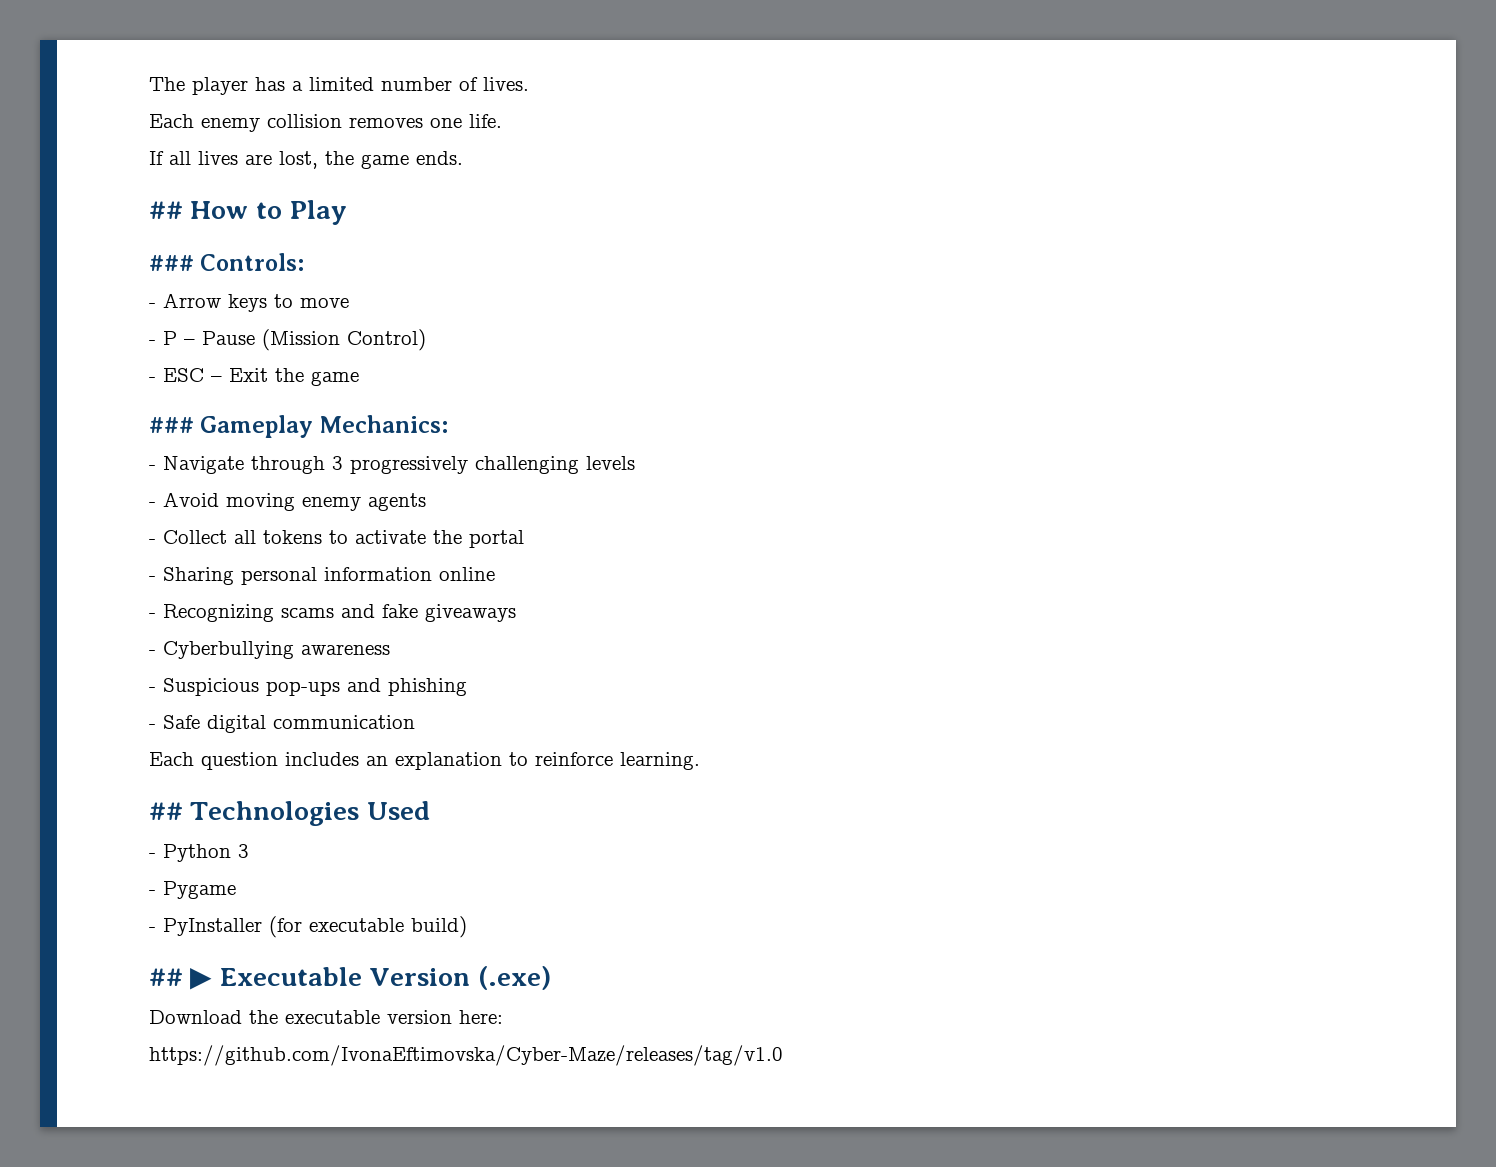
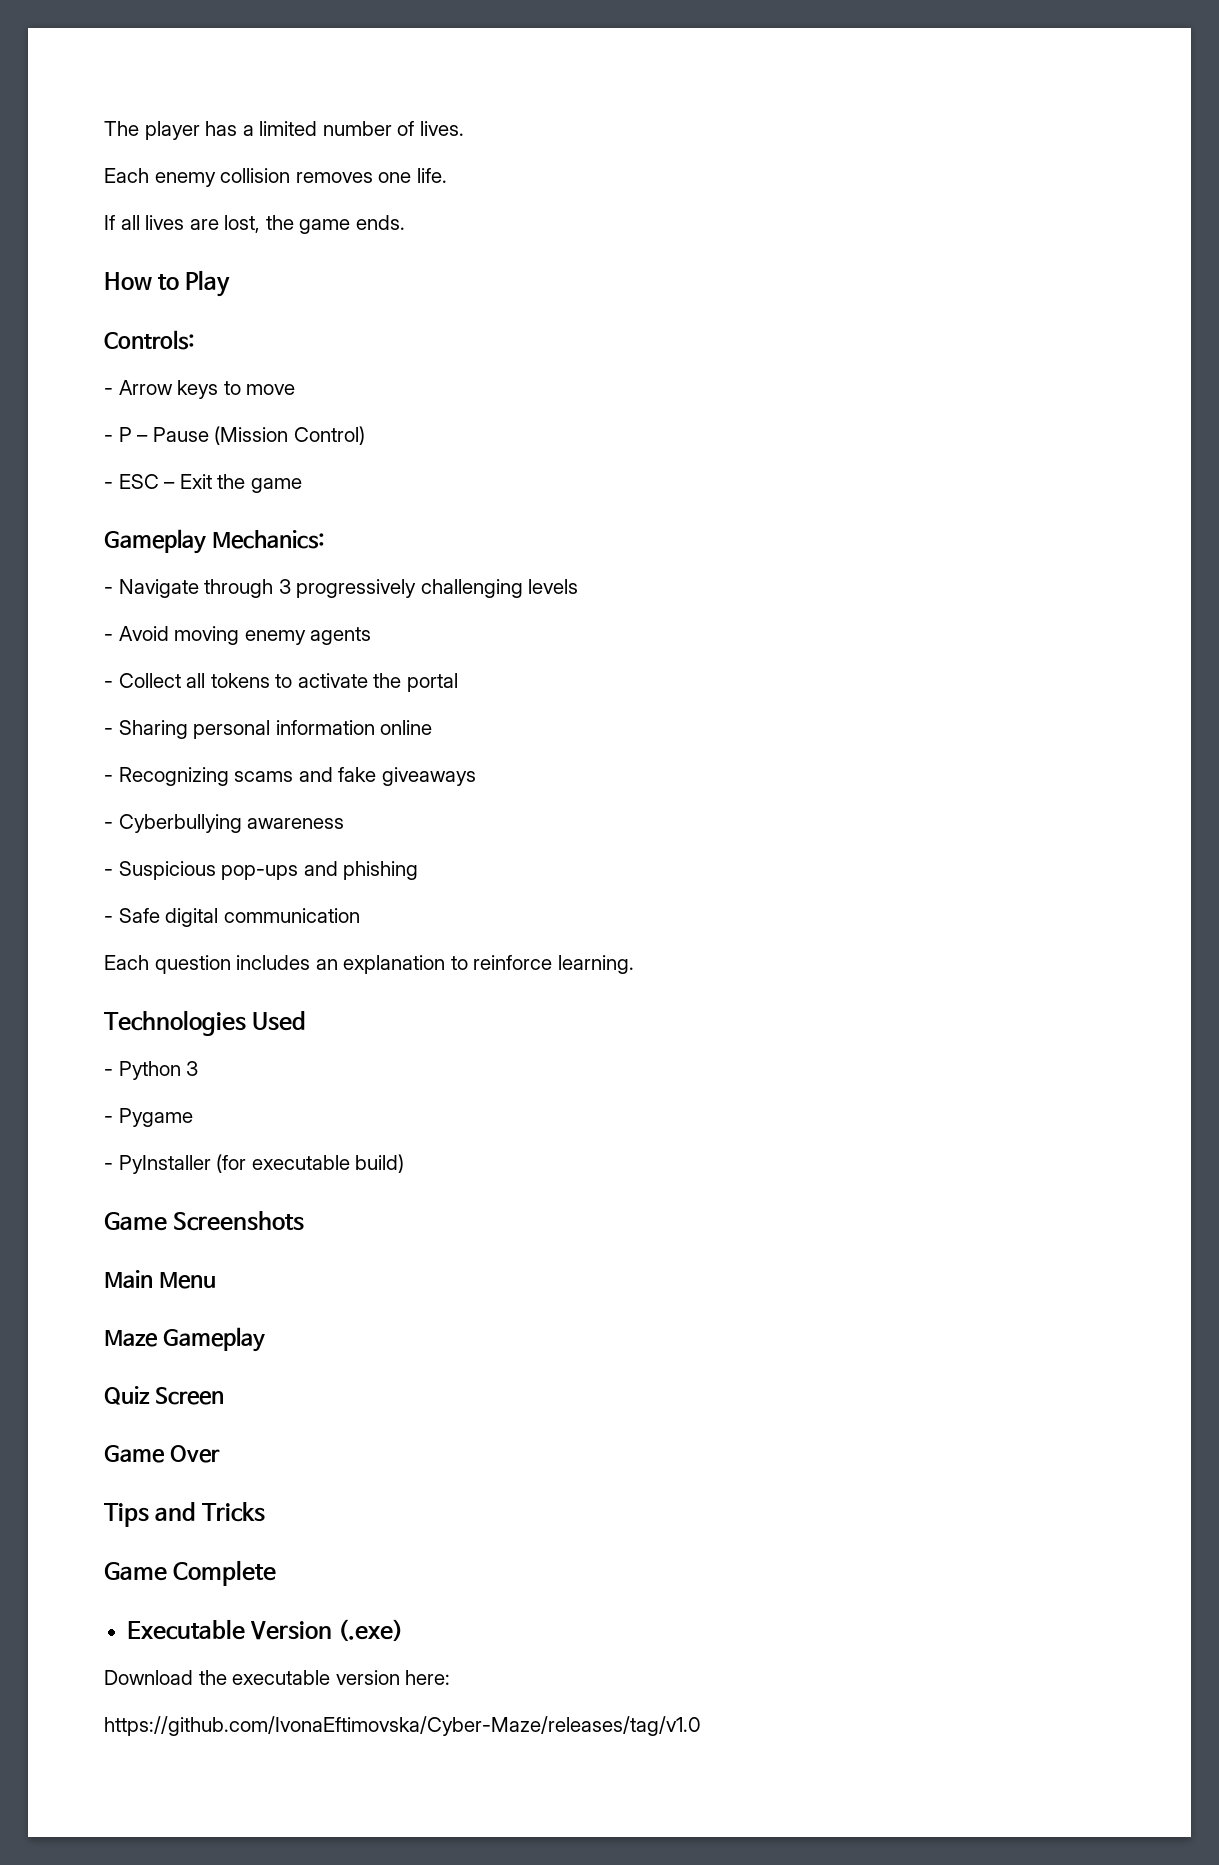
- ## How to Play
+ How to Play
- ### Controls:
+ Controls:
- ### Gameplay Mechanics:
+ Gameplay Mechanics:
- ## Technologies Used
+ Technologies Used
- ## ▶ Executable Version (.exe)
+ Game Screenshots
+ Main Menu
+ Maze Gameplay
+ Quiz Screen
+ Game Over
+ Tips and Tricks
+ Game Complete
+ Executable Version (.exe)

